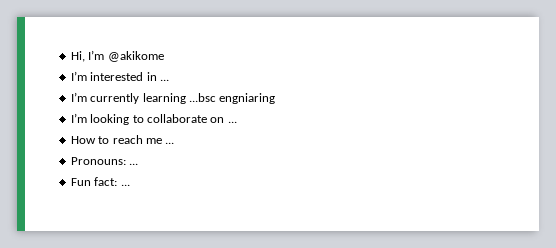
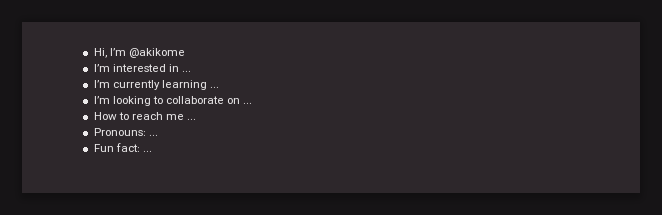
- I’m currently learning ...bsc engniaring
+ I’m currently learning ...

